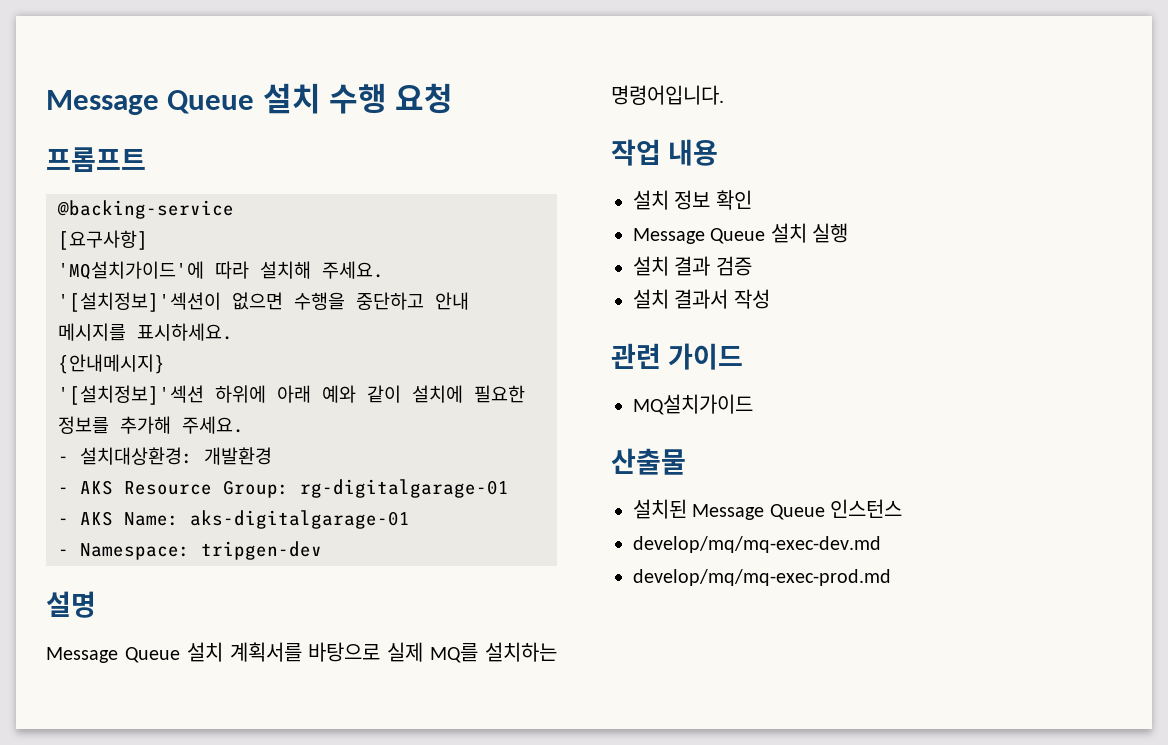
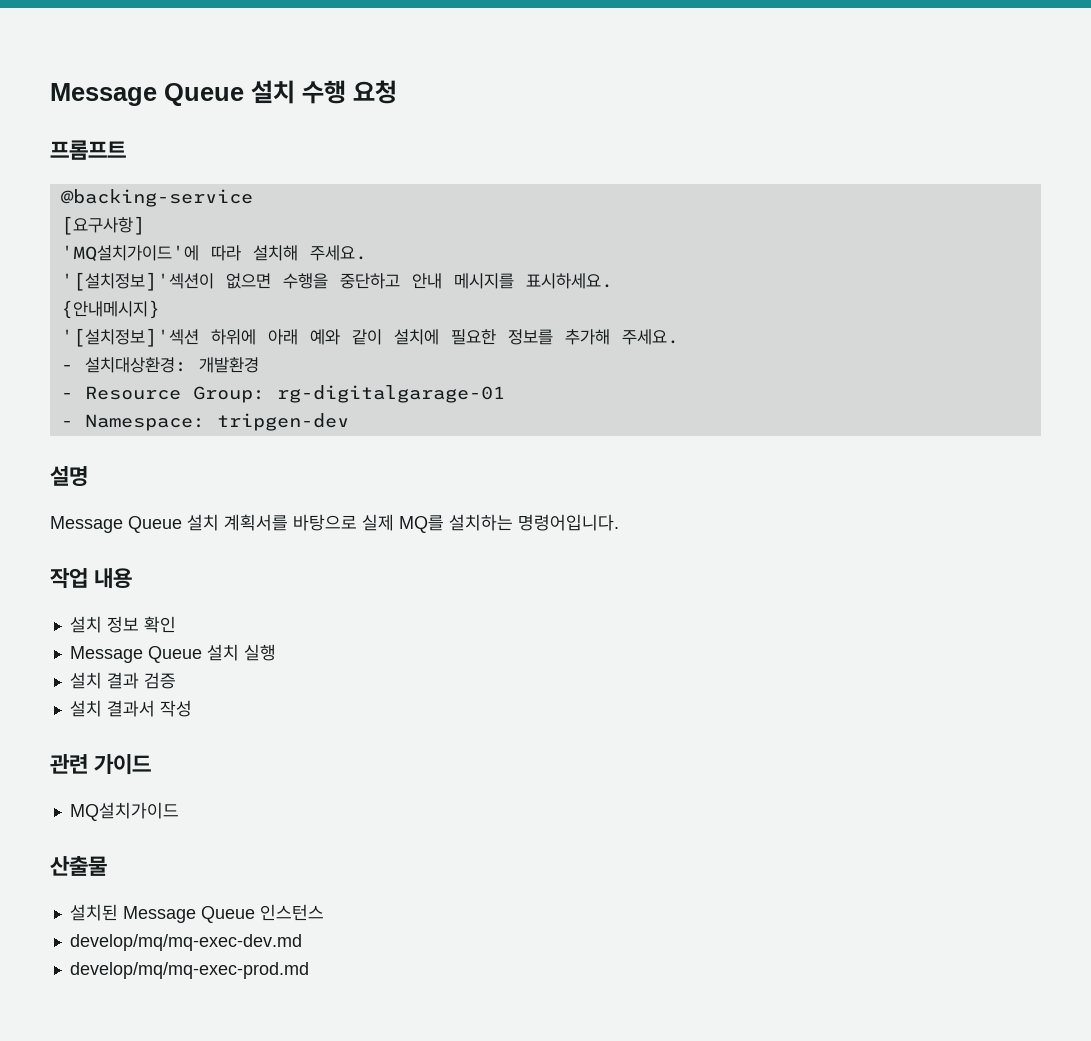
- - AKS Resource Group: rg-digitalgarage-01
+ - Resource Group: rg-digitalgarage-01
- - AKS Name: aks-digitalgarage-01

